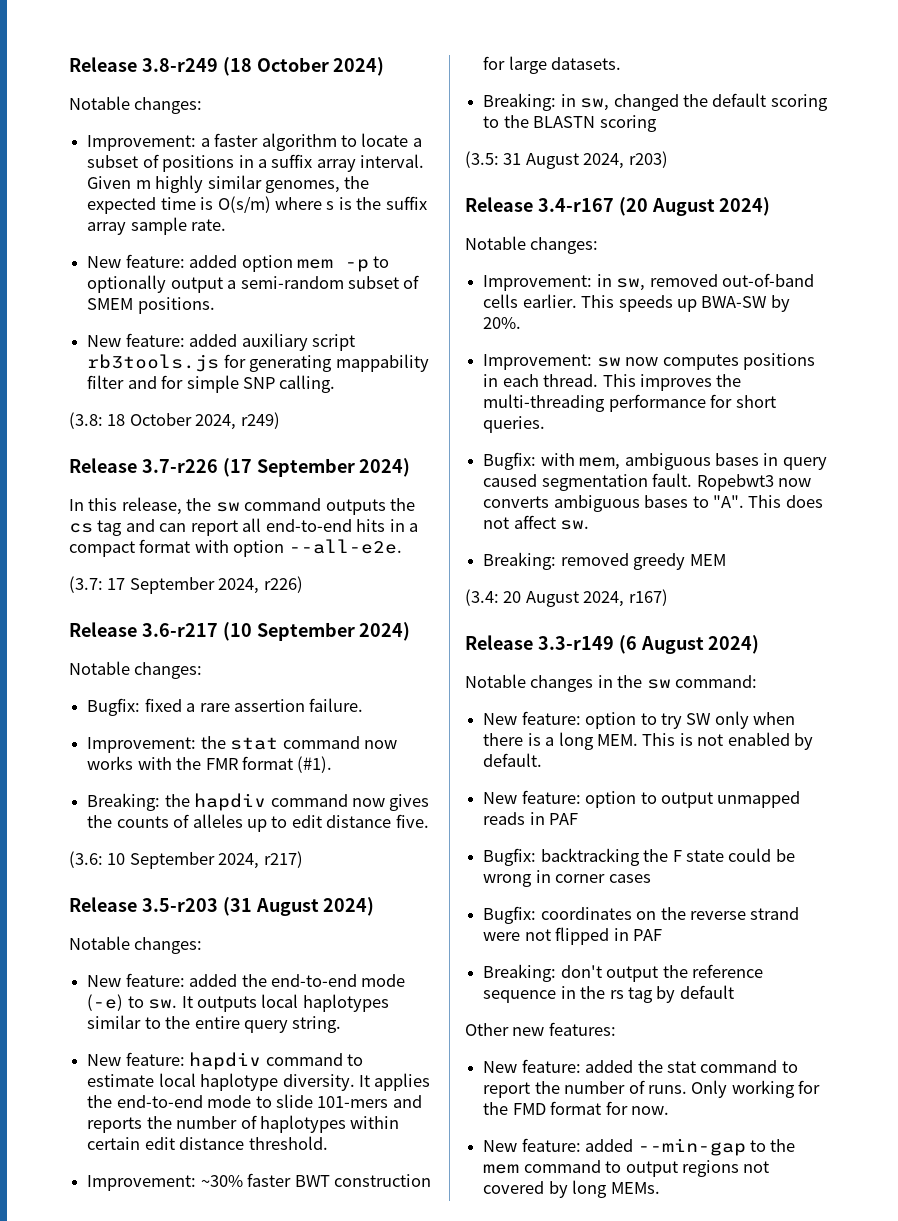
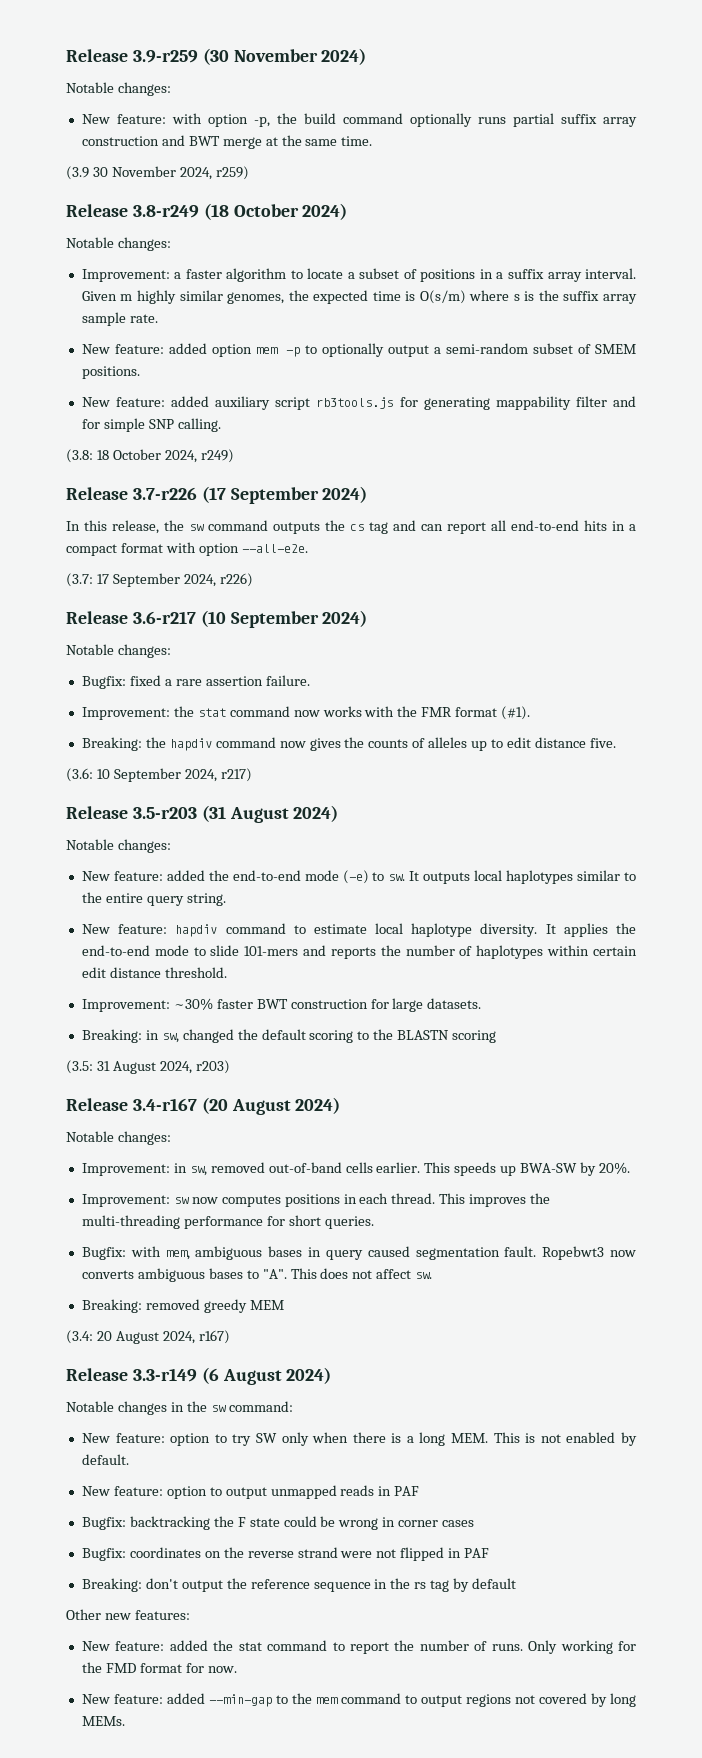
+ Release 3.9-r259 (30 November 2024)
+ Notable changes:
+ New feature: with option -p, the build command optionally runs partial suffix array construction and BWT merge at the same time.
+ (3.9 30 November 2024, r259)

